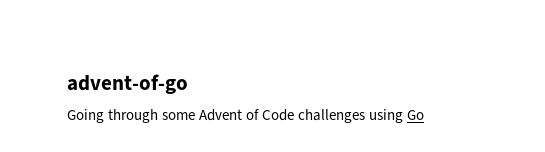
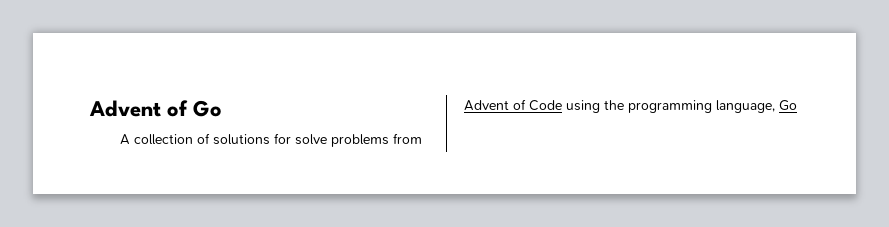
- advent-of-go
- Going through some Advent of Code challenges using Go
+ Advent of Go
+ A collection of solutions for solve problems from Advent of Code using the programming language, Go

